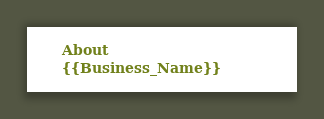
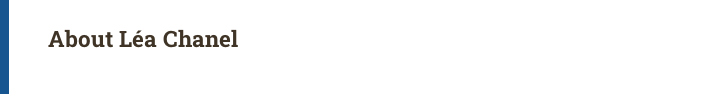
- About {{Business_Name}}
+ About Léa Chanel

